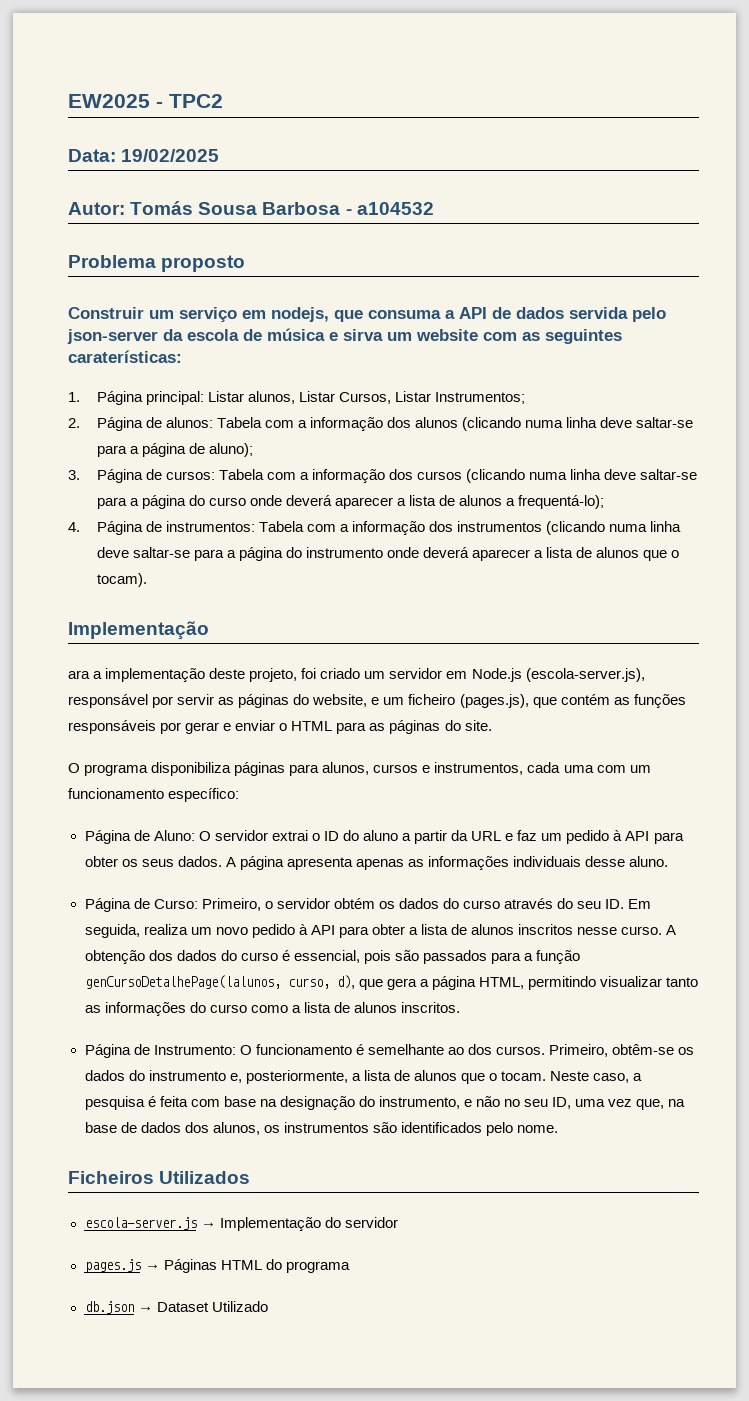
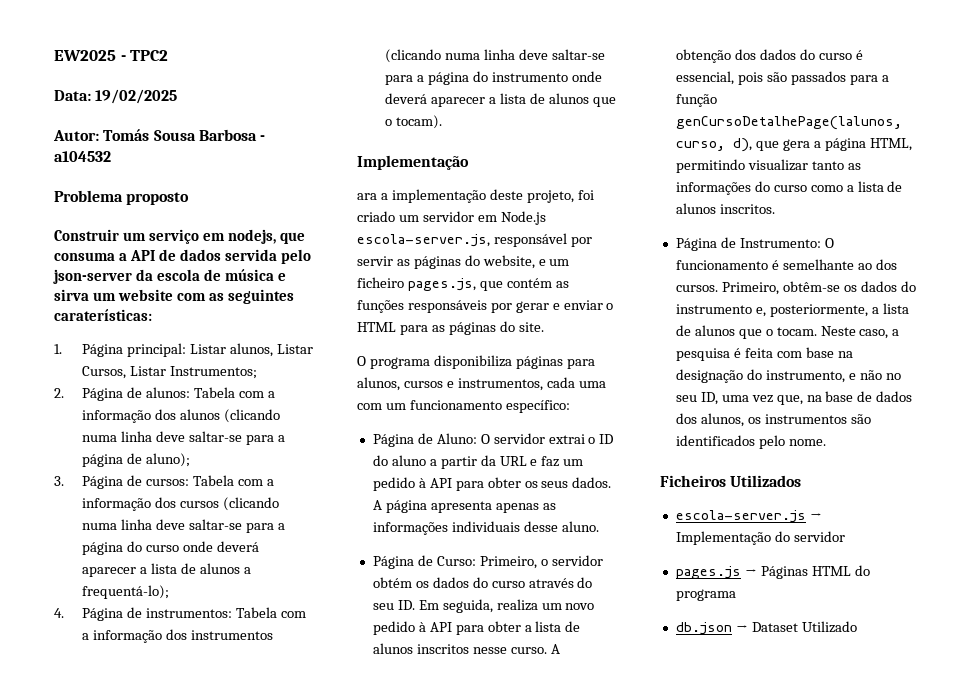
- ara a implementação deste projeto, foi criado um servidor em Node.js (escola-server.js), responsável por servir as páginas do website, e um ficheiro (pages.js), que contém as funções responsáveis por gerar e enviar o HTML para as páginas do site.
+ ara a implementação deste projeto, foi criado um servidor em Node.js escola-server.js, responsável por servir as páginas do website, e um ficheiro pages.js, que contém as funções responsáveis por gerar e enviar o HTML para as páginas do site.

